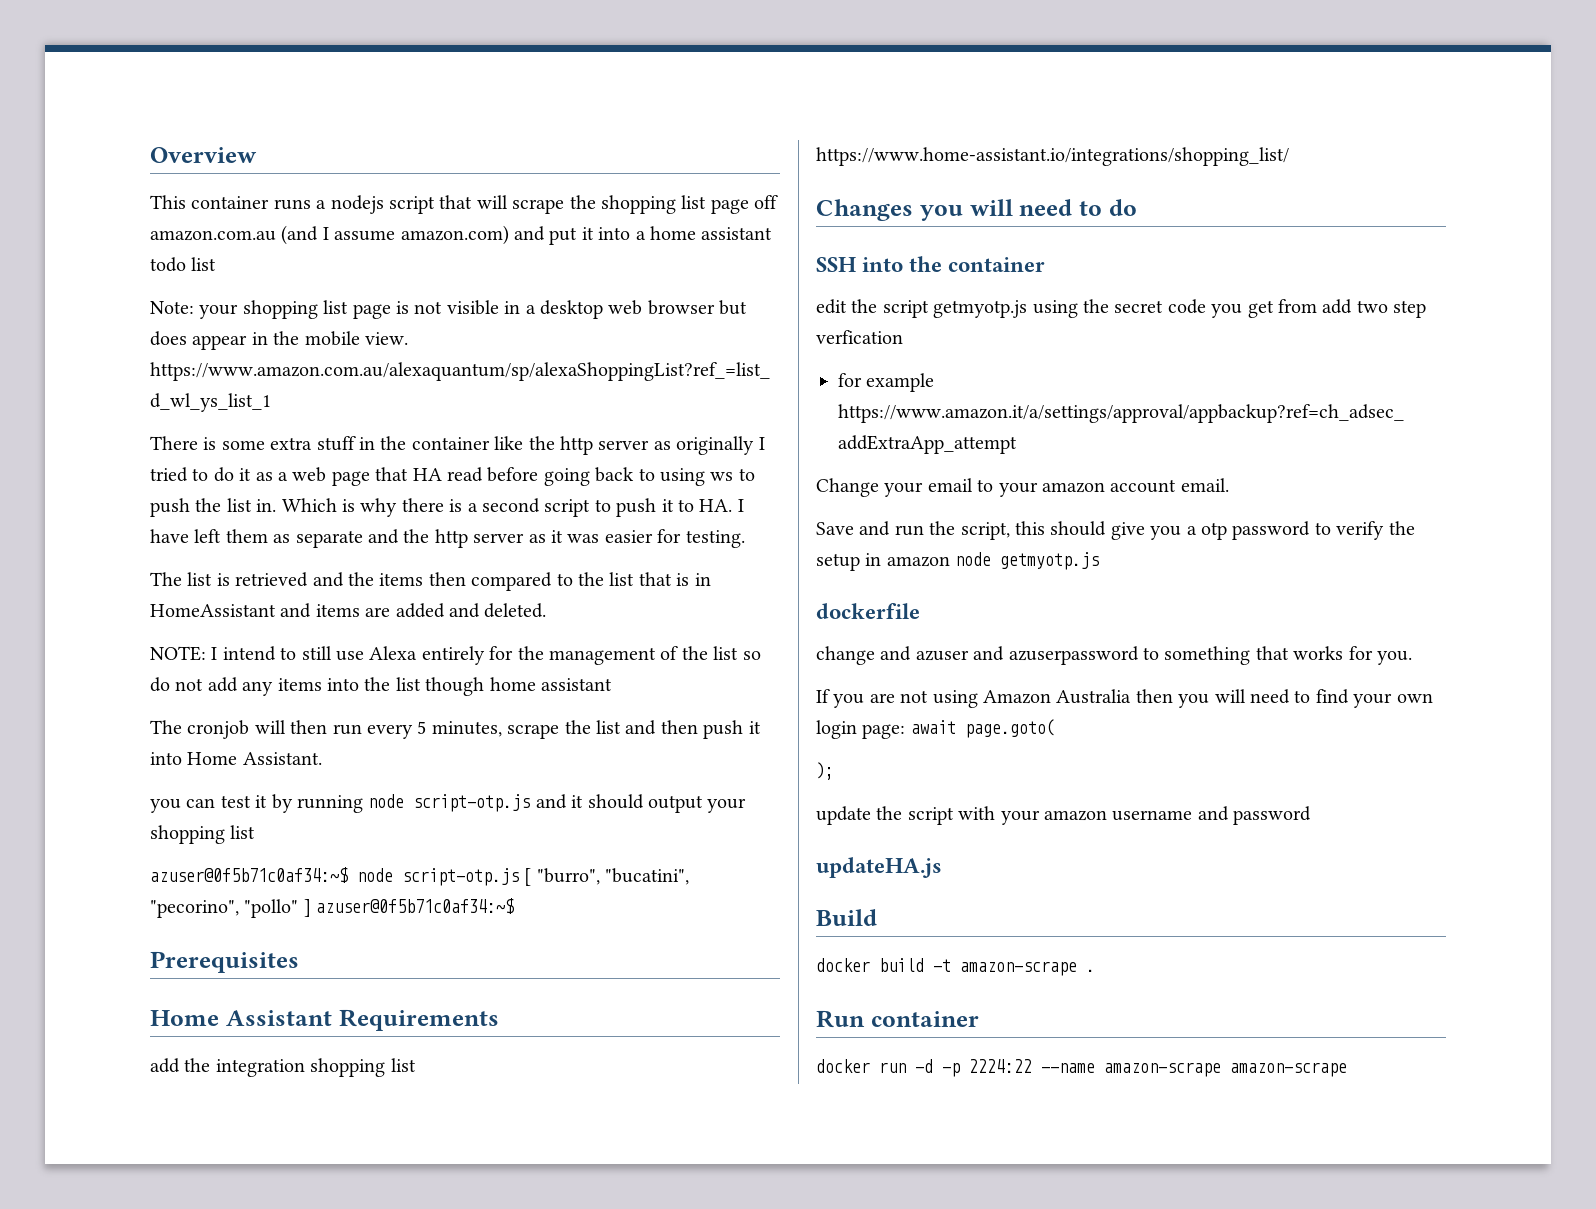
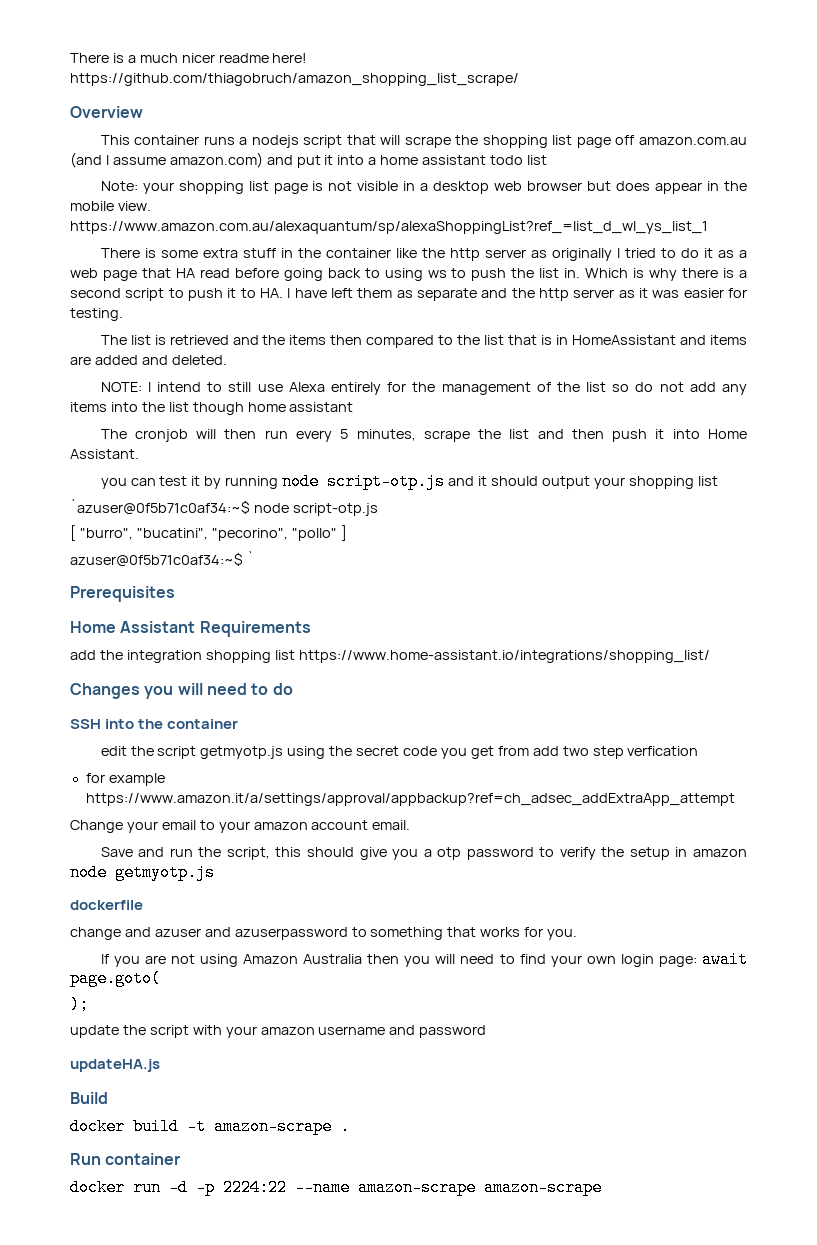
+ There is a much nicer readme here! https://github.com/thiagobruch/amazon_shopping_list_scrape/
- azuser@0f5b71c0af34:~$ node script-otp.js [ "burro", "bucatini", "pecorino", "pollo" ] azuser@0f5b71c0af34:~$
+ `azuser@0f5b71c0af34:~$ node script-otp.js
+ [ "burro", "bucatini", "pecorino", "pollo" ]
+ azuser@0f5b71c0af34:~$ `

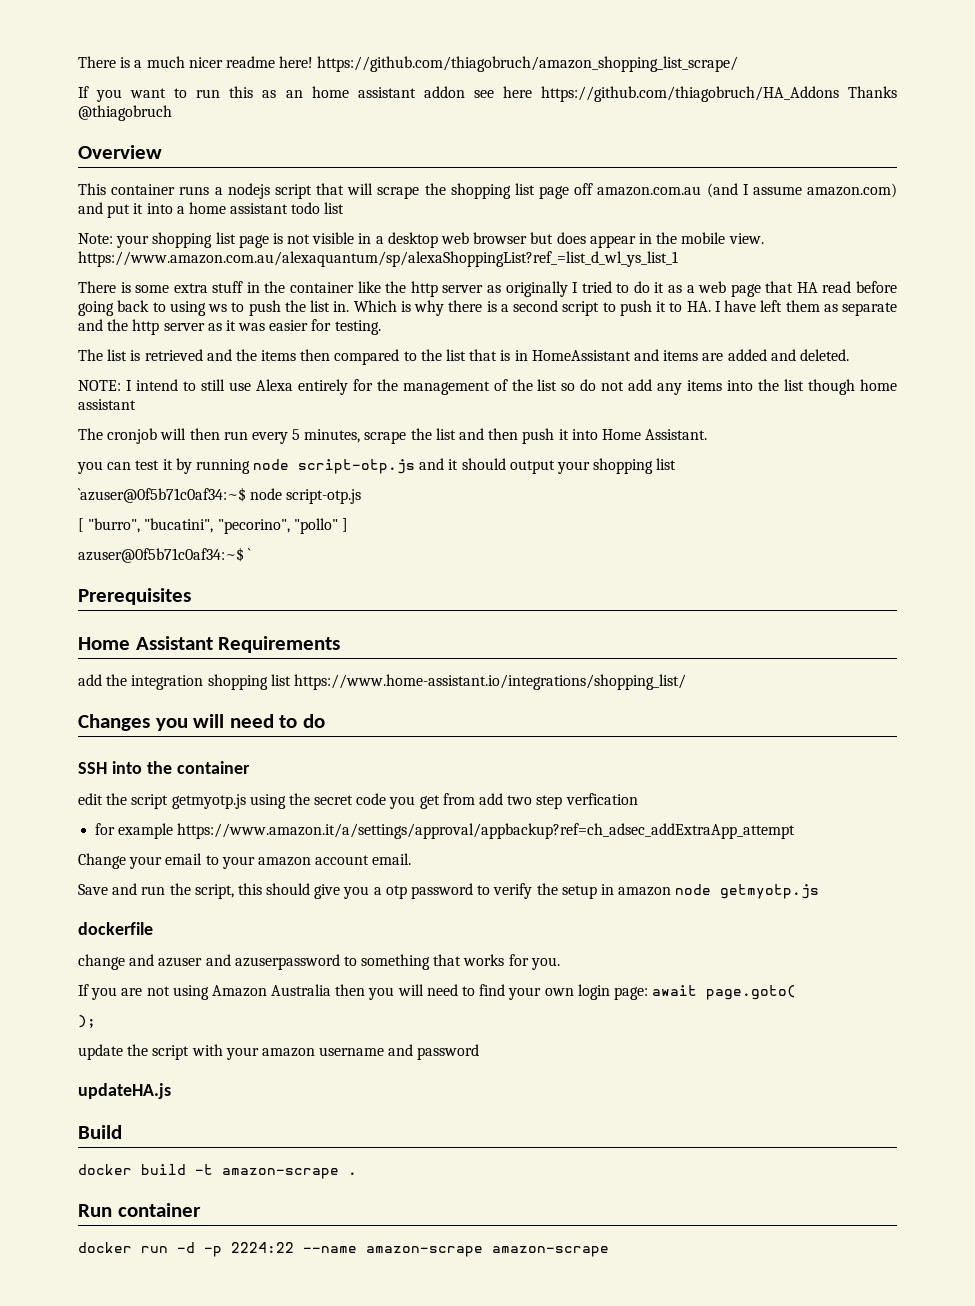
+ If you want to run this as an home assistant addon see here https://github.com/thiagobruch/HA_Addons Thanks @thiagobruch

